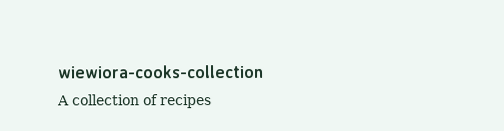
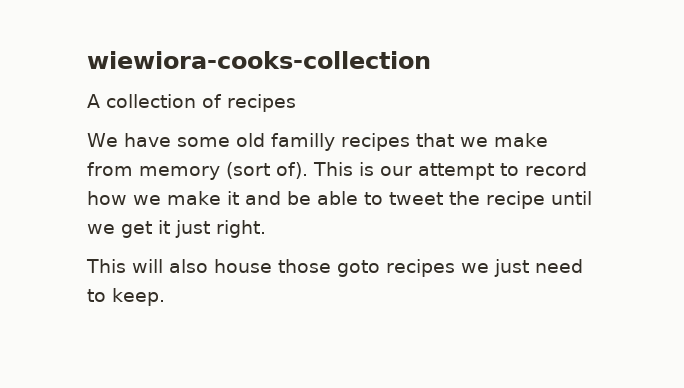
+ We have some old familly recipes that we make from memory (sort of). This is our attempt to record how we make it and be able to tweet the recipe until we get it just right.
+ This will also house those goto recipes we just need to keep.

